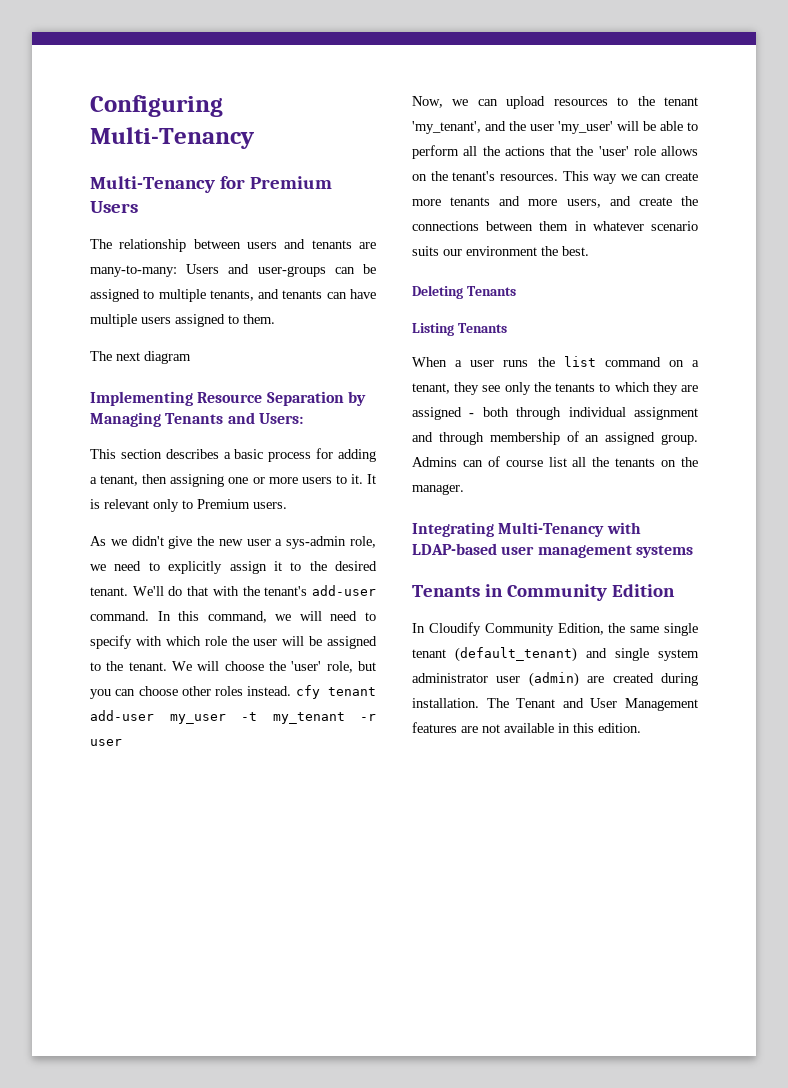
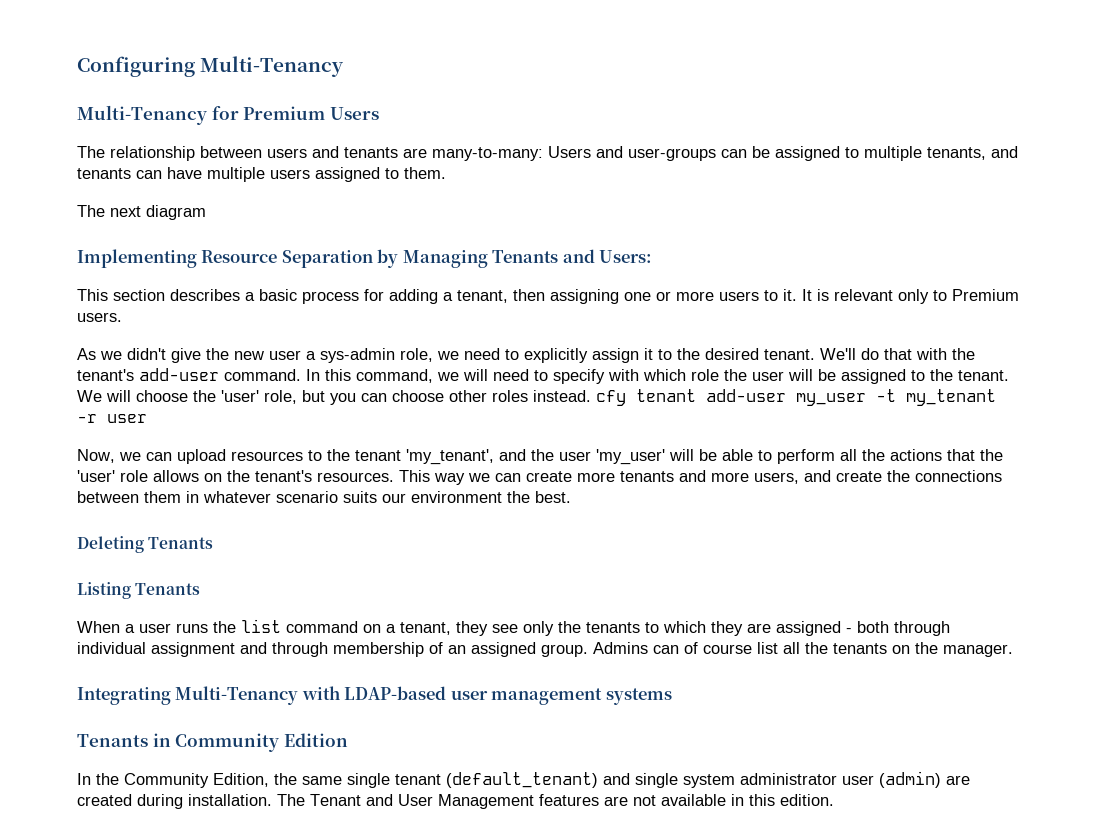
- In Cloudify Community Edition, the same single tenant (default_tenant) and single system administrator user (admin) are created during installation.
+ In the Community Edition, the same single tenant (default_tenant) and single system administrator user (admin) are created during installation.

